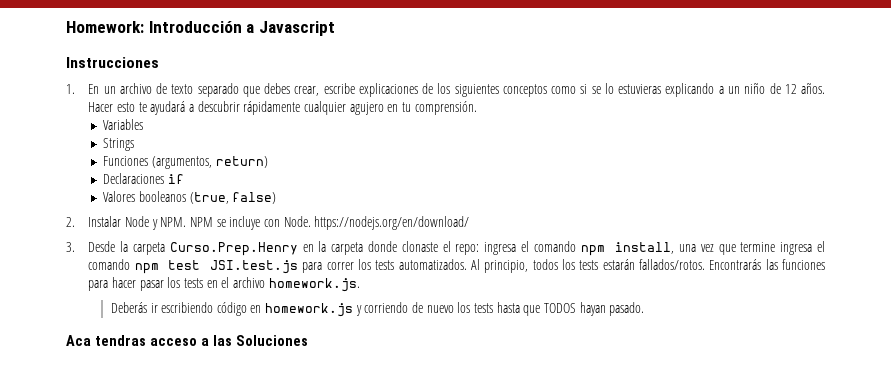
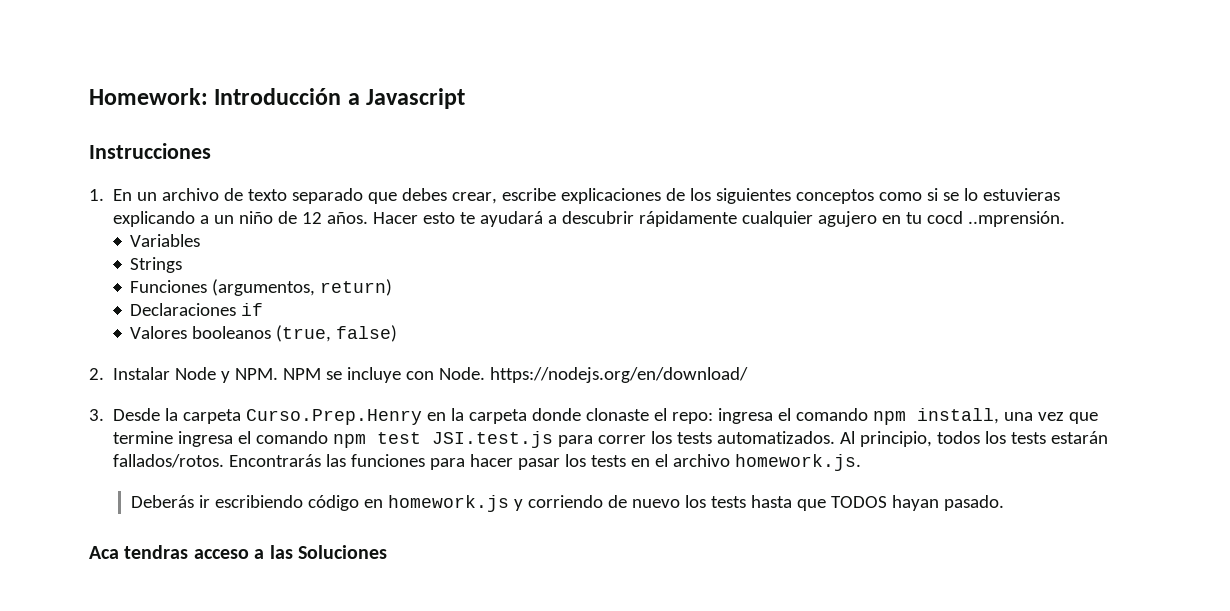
- Hacer esto te ayudará a descubrir rápidamente cualquier agujero en tu comprensión.
+ Hacer esto te ayudará a descubrir rápidamente cualquier agujero en tu cocd ..mprensión.

